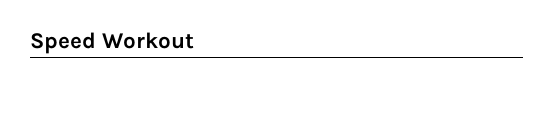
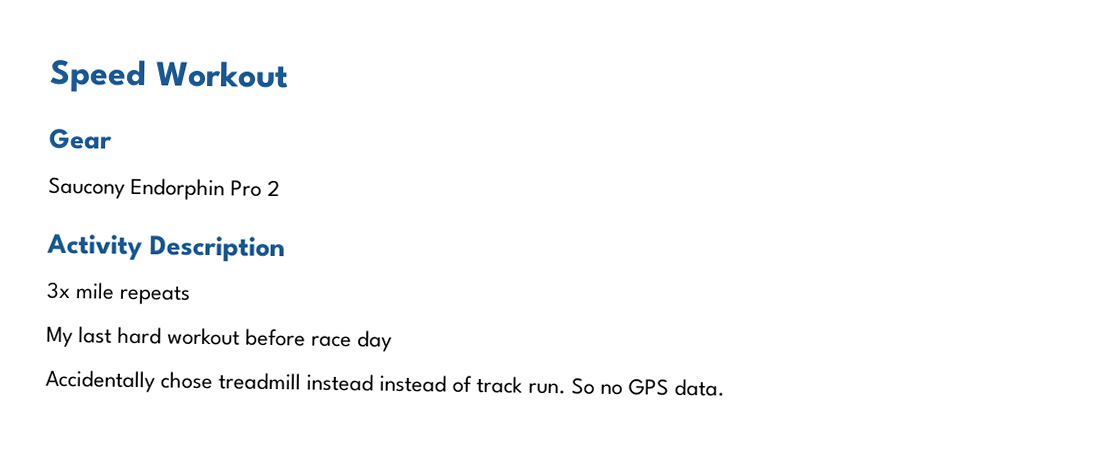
+ Gear
+ Saucony Endorphin Pro 2
+ Activity Description
+ 3x mile repeats
+ My last hard workout before race day
+ Accidentally chose treadmill instead instead of track run. So no GPS data.

